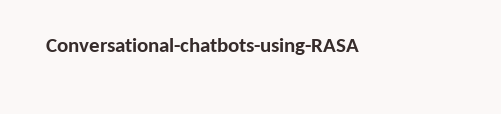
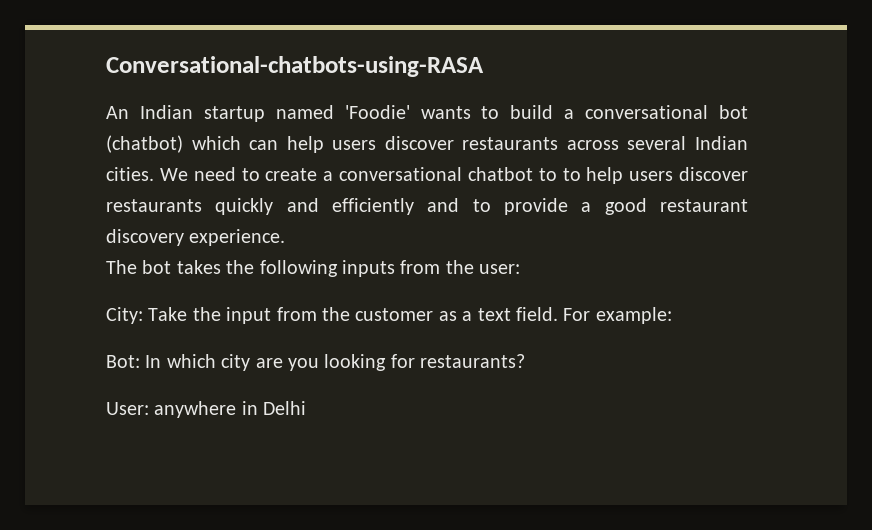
+ An Indian startup named 'Foodie' wants to build a conversational bot (chatbot) which can help users discover restaurants across several Indian cities. We need to create a conversational chatbot to to help users discover restaurants quickly and efficiently and to provide a good restaurant discovery experience.
+ The bot takes the following inputs from the user:
+ City: Take the input from the customer as a text field. For example:
+ Bot: In which city are you looking for restaurants?
+ User: anywhere in Delhi

